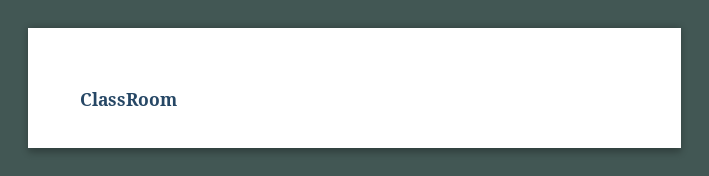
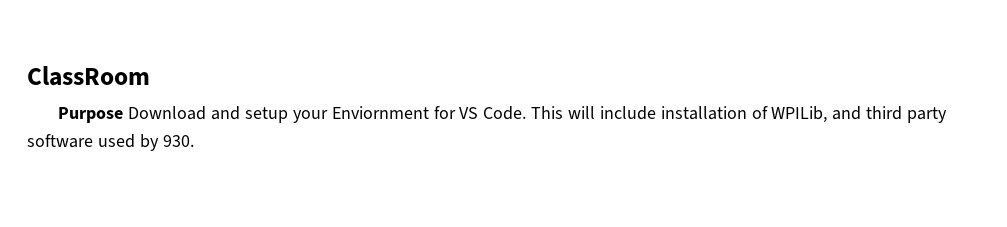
+ Purpose Download and setup your Enviornment for VS Code. This will include installation of WPILib, and third party software used by 930.

